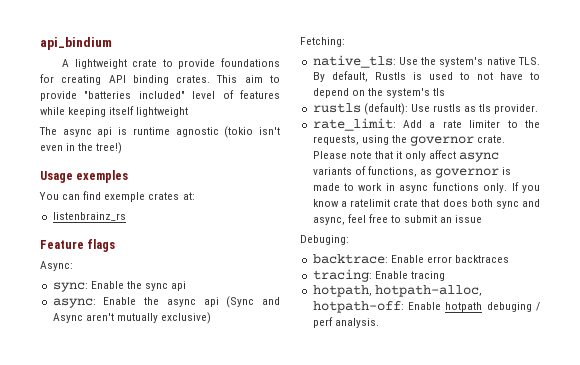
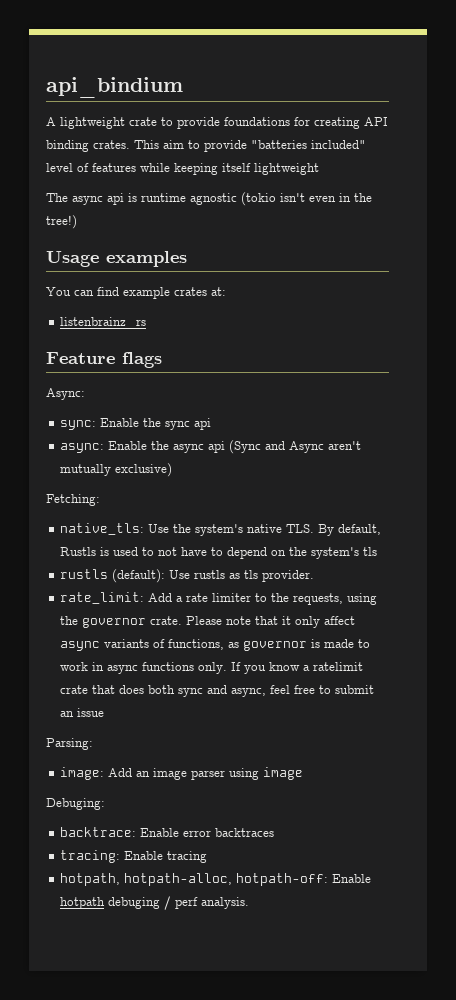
- Usage exemples
+ Usage examples
- You can find exemple crates at:
+ You can find example crates at:
+ Parsing:
+ image: Add an image parser using image

